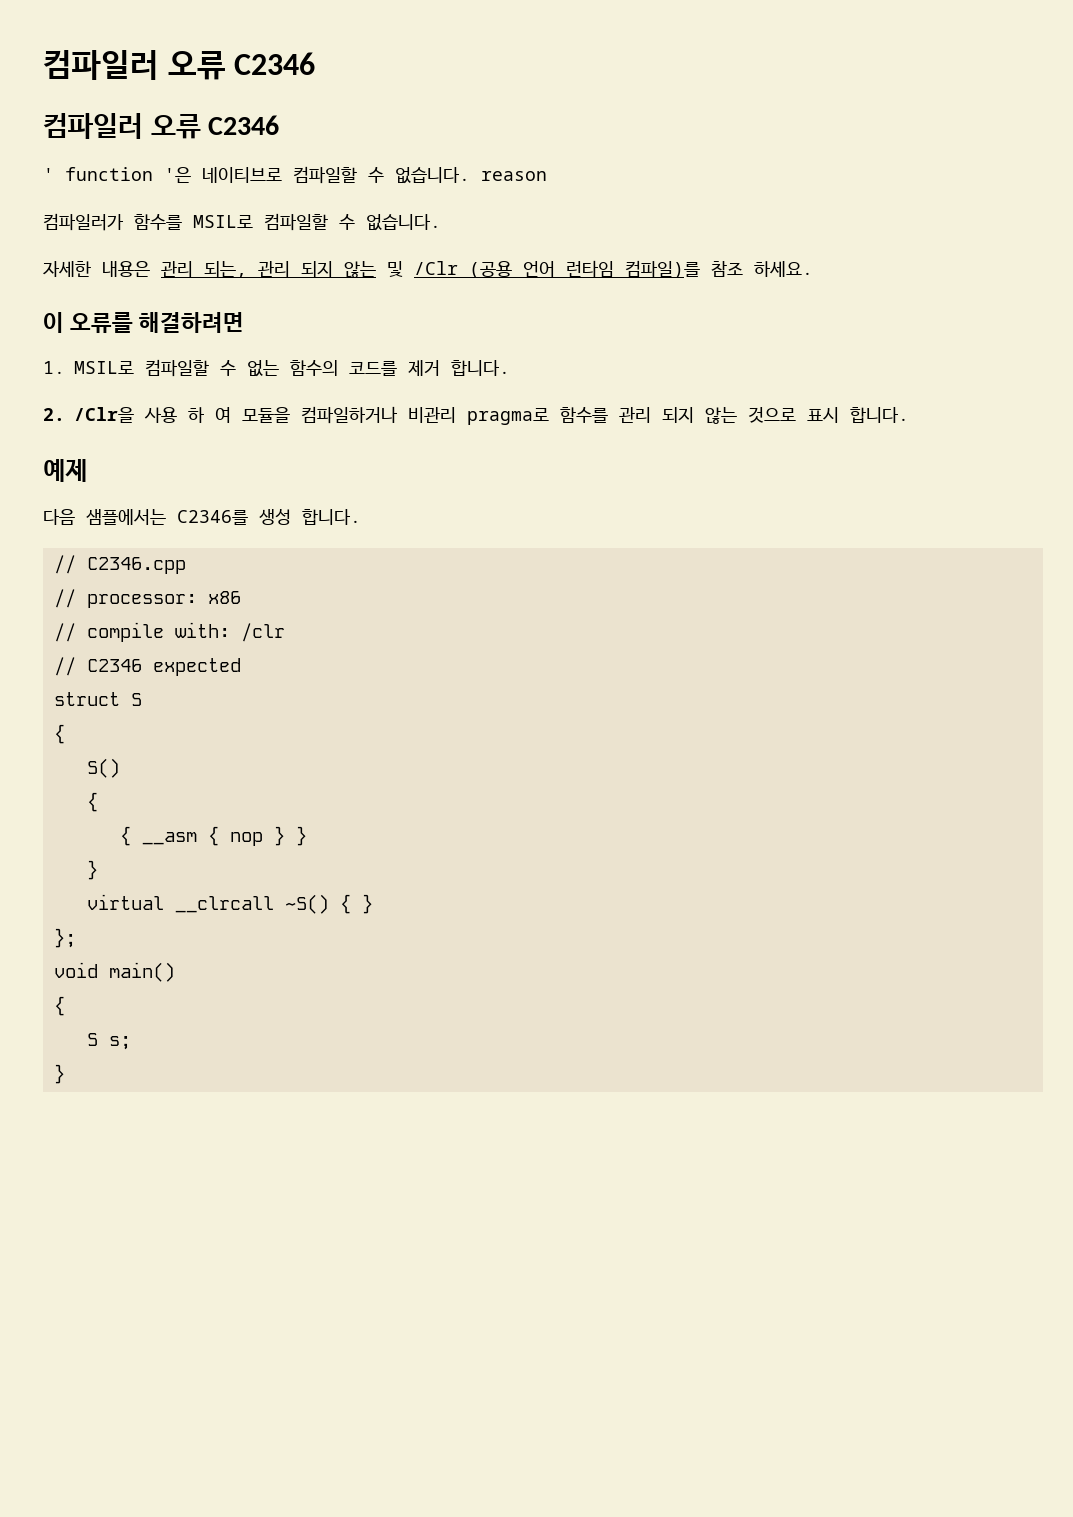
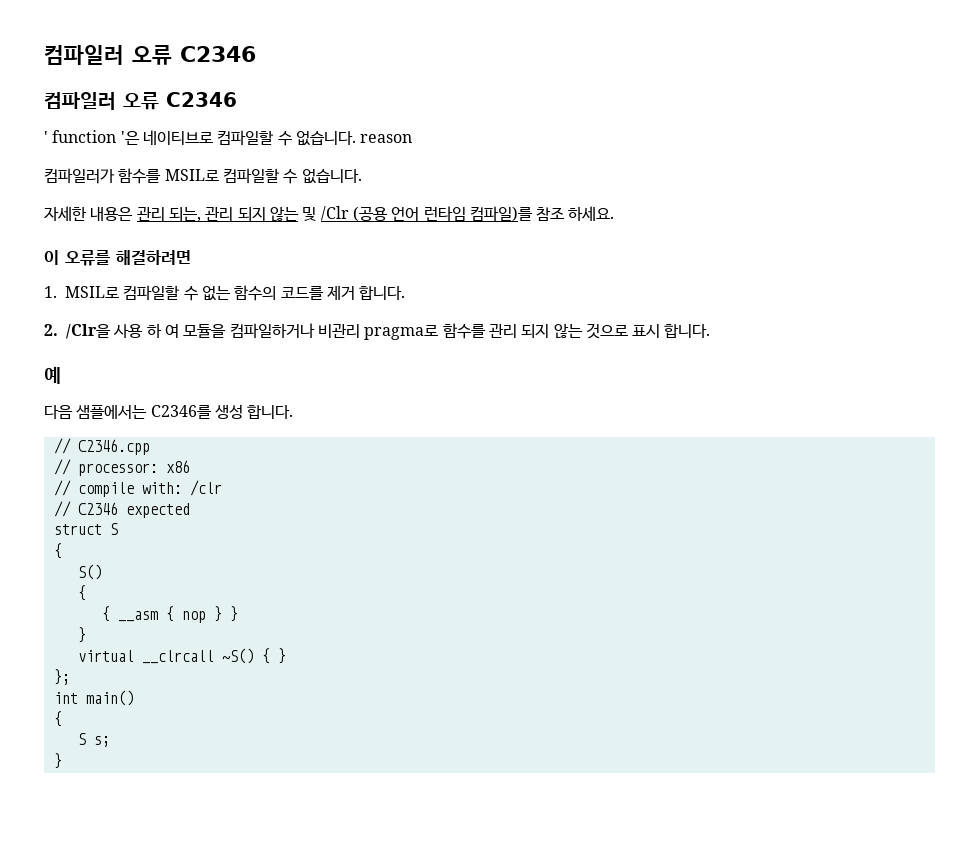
- 예제
+ 예
- void main()
+ int main()

